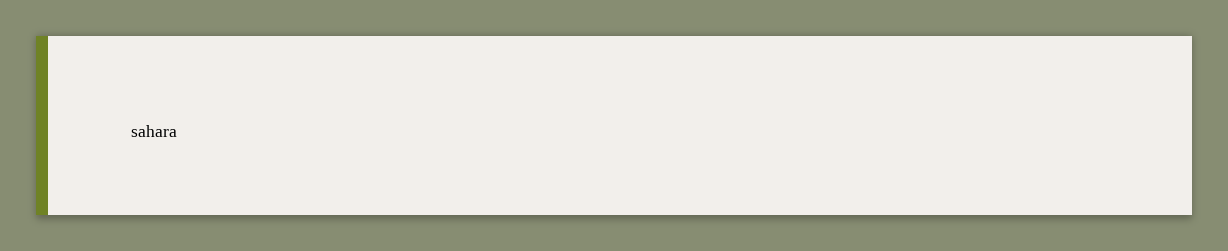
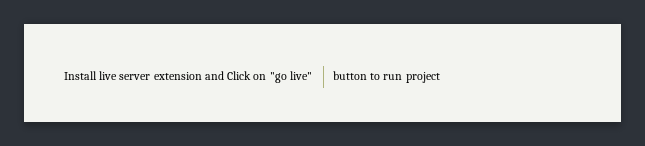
- sahara
+ Install live server extension and Click on "go live" button to run project

